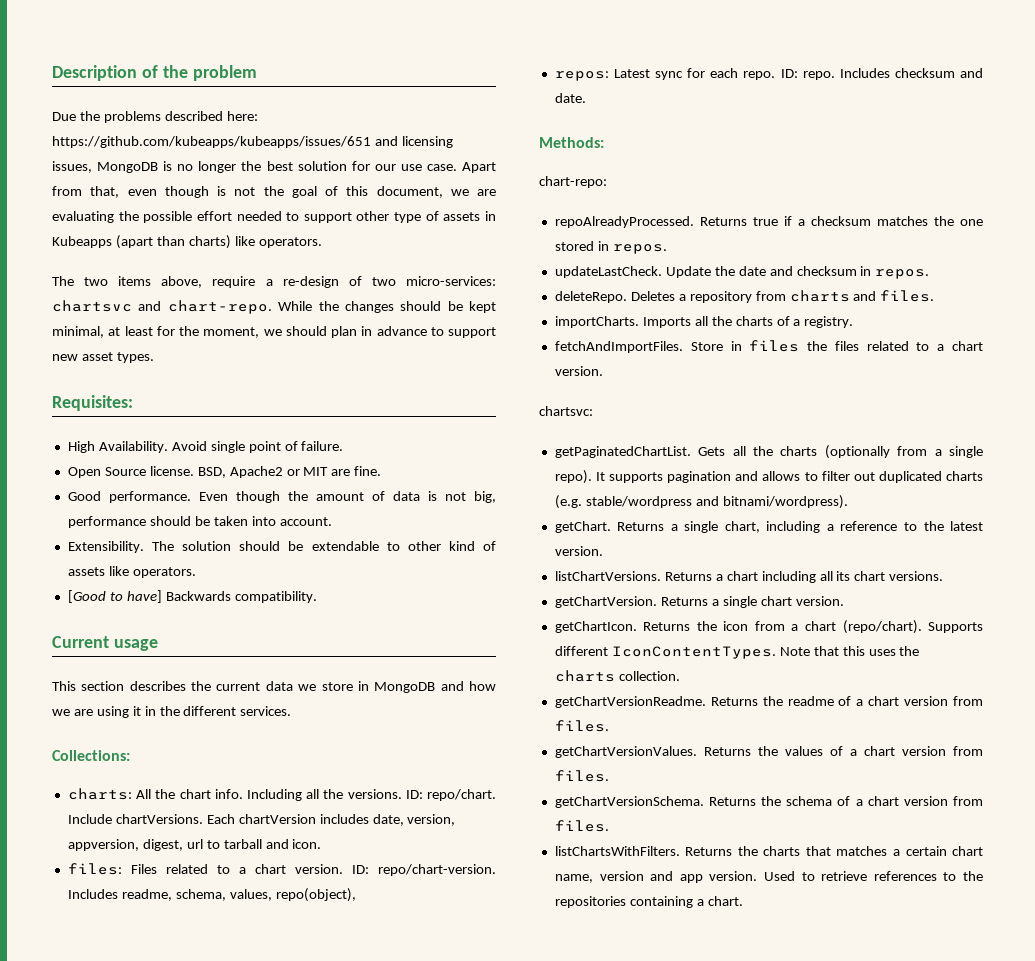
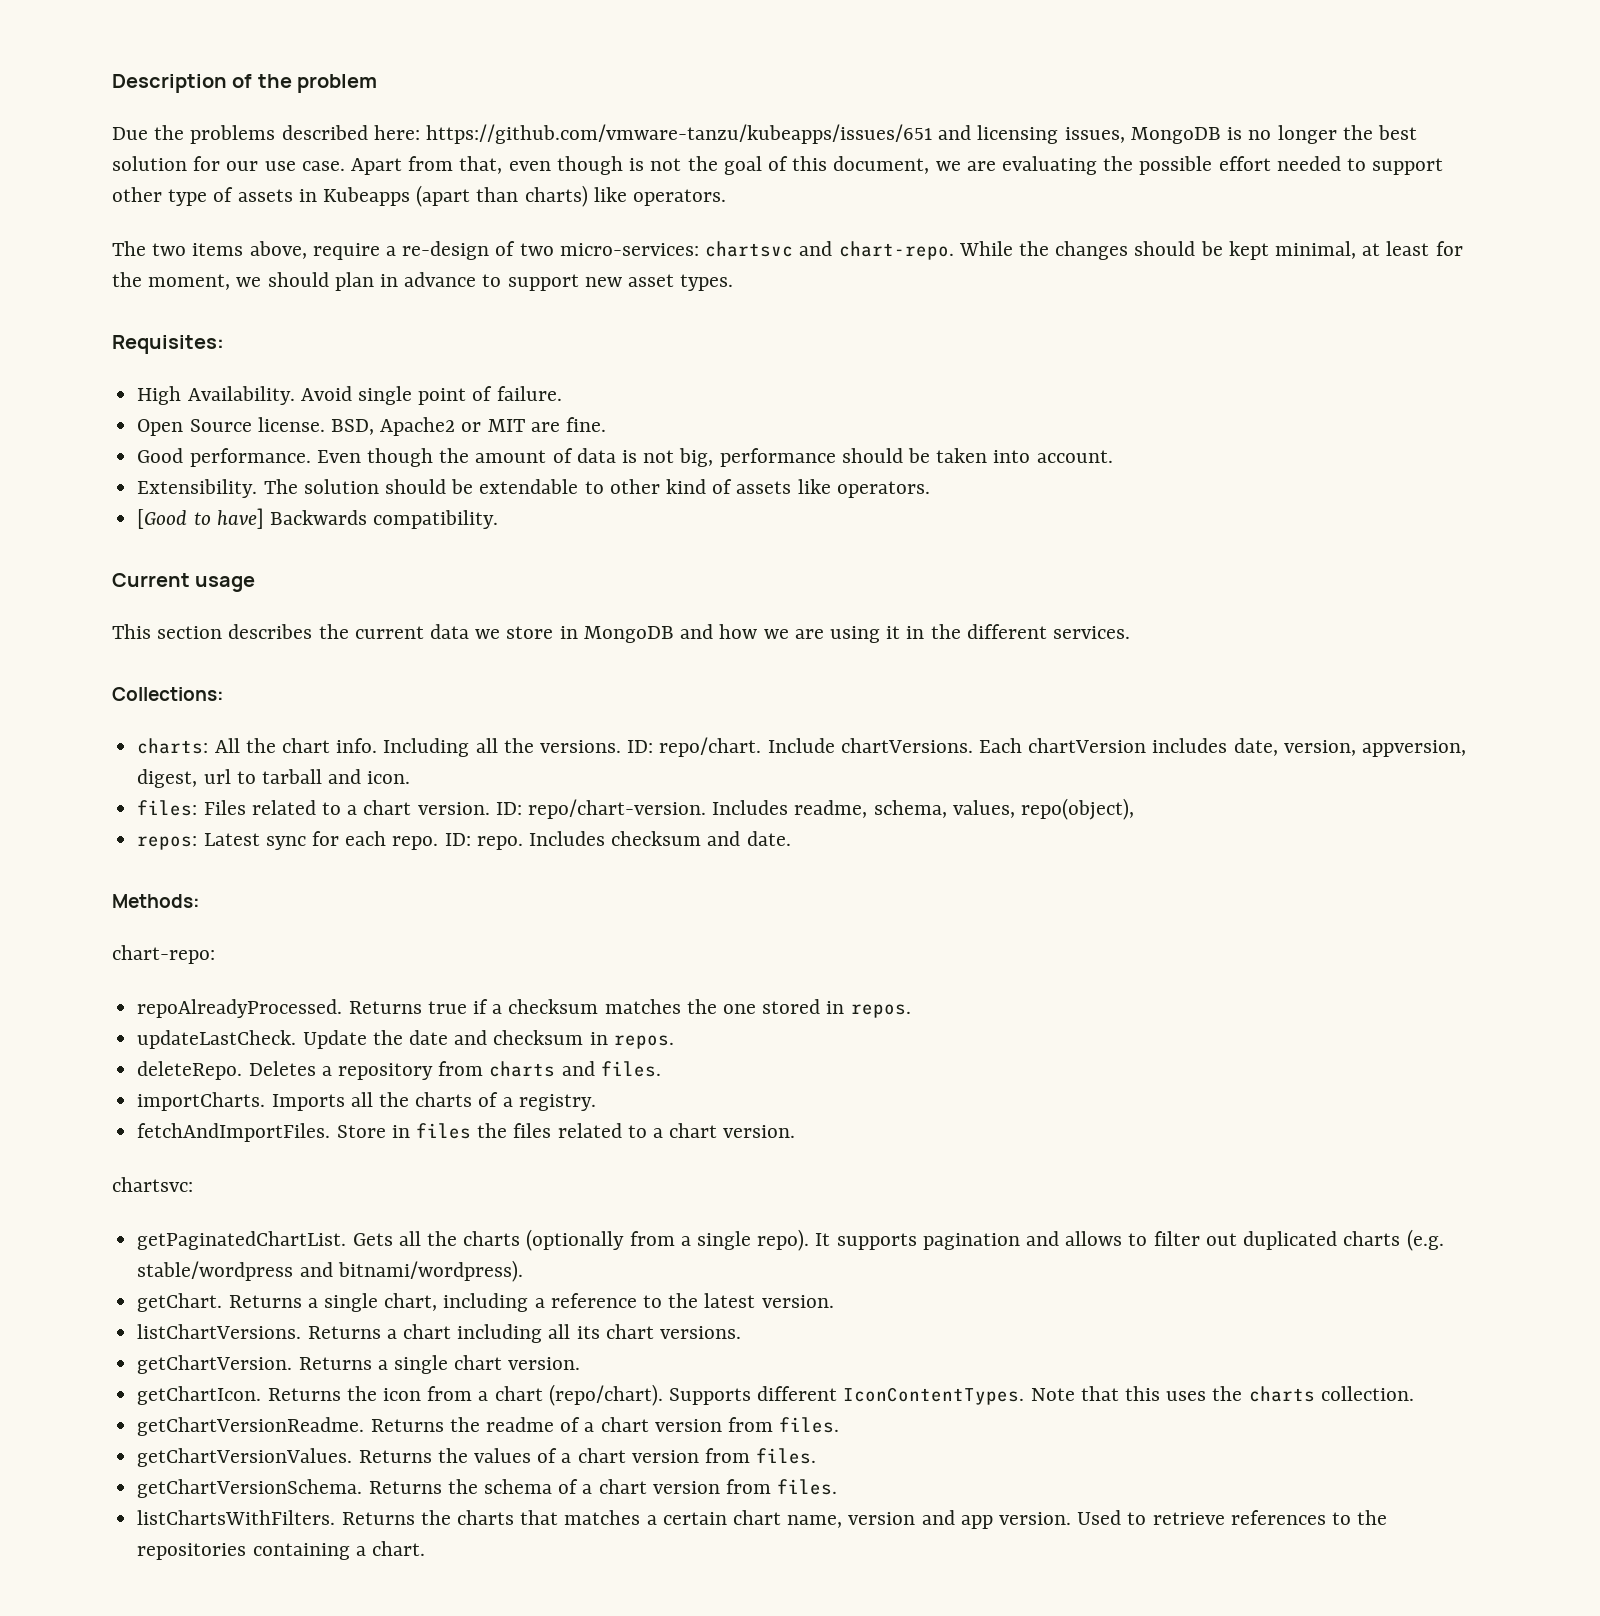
- Due the problems described here: https://github.com/kubeapps/kubeapps/issues/651 and licensing issues, MongoDB is no longer the best solution for our use case.
+ Due the problems described here: https://github.com/vmware-tanzu/kubeapps/issues/651 and licensing issues, MongoDB is no longer the best solution for our use case.

